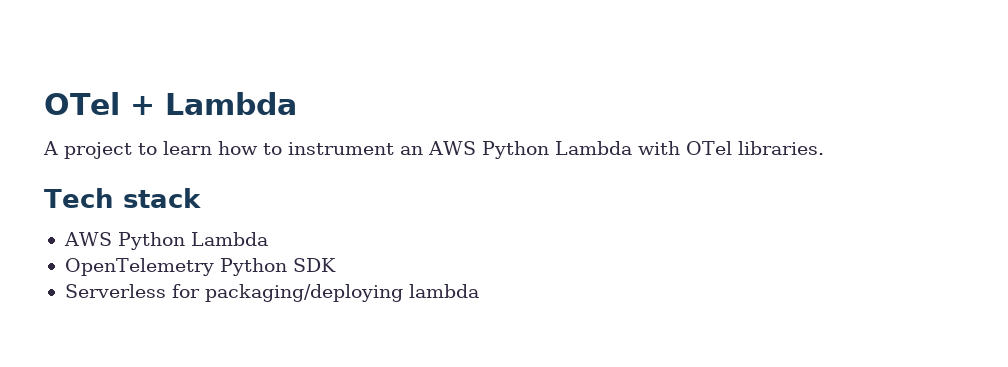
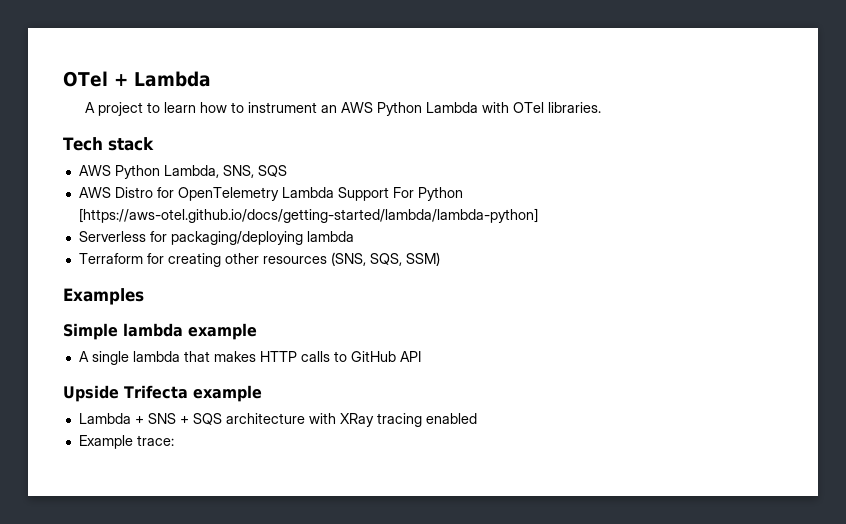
  Tech stack
- AWS Python Lambda
- OpenTelemetry Python SDK
+ AWS Python Lambda, SNS, SQS
+ AWS Distro for OpenTelemetry Lambda Support For Python [https://aws-otel.github.io/docs/getting-started/lambda/lambda-python]
  Serverless for packaging/deploying lambda
+ Terraform for creating other resources (SNS, SQS, SSM)
+ Examples
+ Simple lambda example
+ A single lambda that makes HTTP calls to GitHub API
+ Upside Trifecta example
+ Lambda + SNS + SQS architecture with XRay tracing enabled
+ Example trace:

